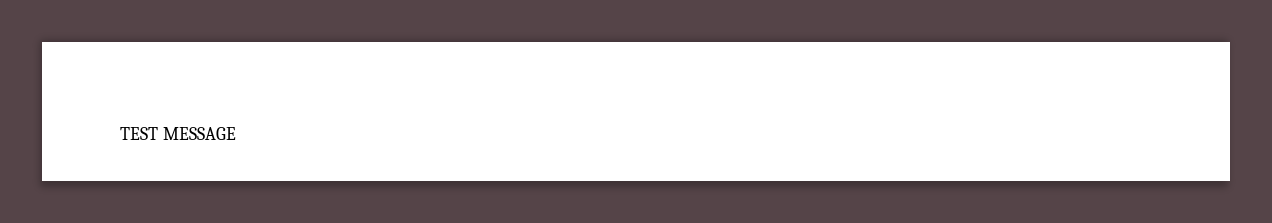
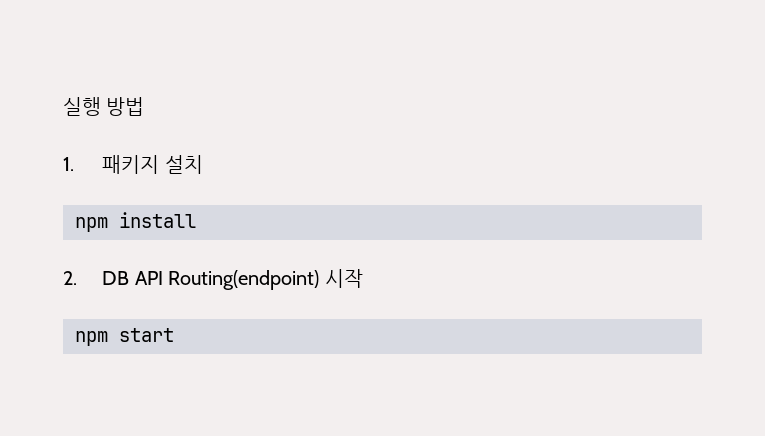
- TEST MESSAGE
+ 실행 방법
+ 1. 패키지 설치
+ npm install
+ 2. DB API Routing(endpoint) 시작
+ npm start

